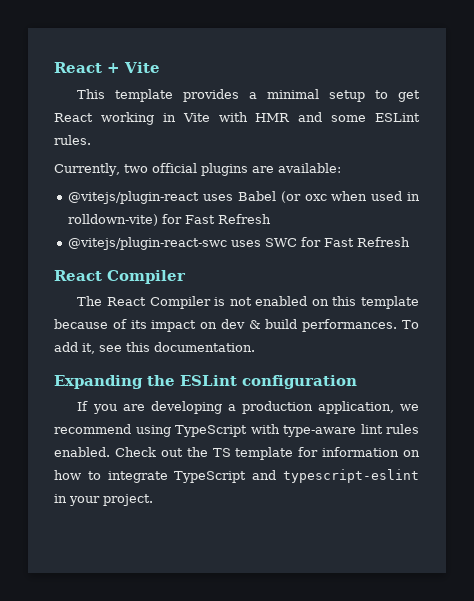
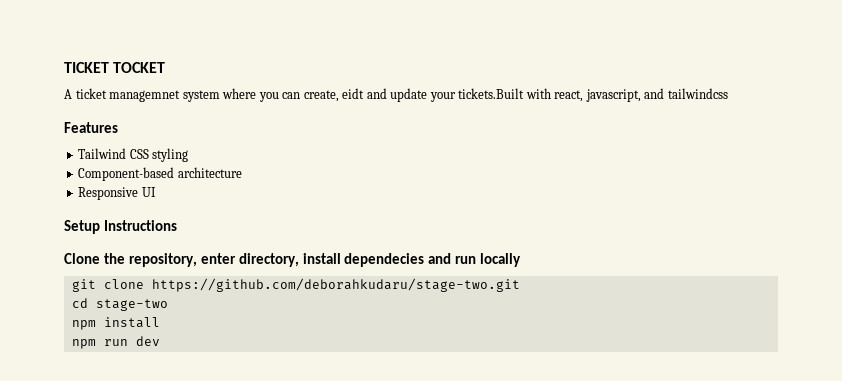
- React + Vite
- This template provides a minimal setup to get React working in Vite with HMR and some ESLint rules.
- Currently, two official plugins are available:
- @vitejs/plugin-react uses Babel (or oxc when used in rolldown-vite) for Fast Refresh
- @vitejs/plugin-react-swc uses SWC for Fast Refresh
- React Compiler
- The React Compiler is not enabled on this template because of its impact on dev & build performances. To add it, see this documentation.
- Expanding the ESLint configuration
- If you are developing a production application, we recommend using TypeScript with type-aware lint rules enabled. Check out the TS template for information on how to integrate TypeScript and typescript-eslint in your project.
+ TICKET TOCKET
+ A ticket managemnet system where you can create, eidt and update your tickets.Built with react, javascript, and tailwindcss
+ Features
+ Tailwind CSS styling
+ Component-based architecture
+ Responsive UI
+ Setup Instructions
+ Clone the repository, enter directory, install dependecies and run locally
+ git clone https://github.com/deborahkudaru/stage-two.git
+ cd stage-two
+ npm install
+ npm run dev

